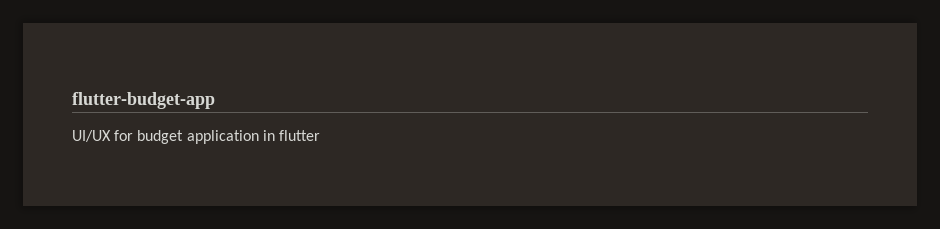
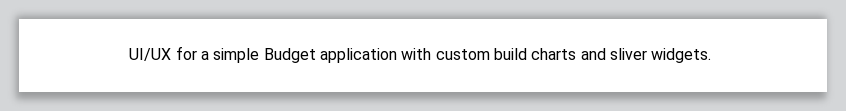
- flutter-budget-app
- UI/UX for budget application in flutter
+ UI/UX for a simple Budget application with custom build charts and sliver widgets.

